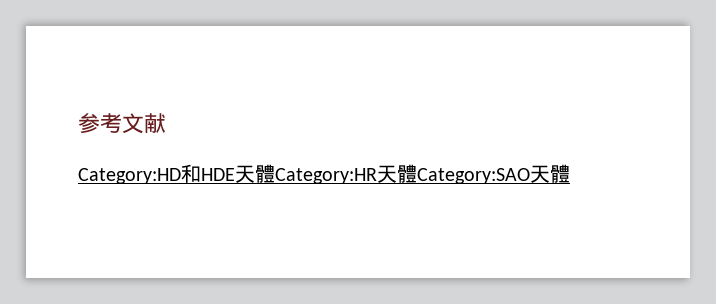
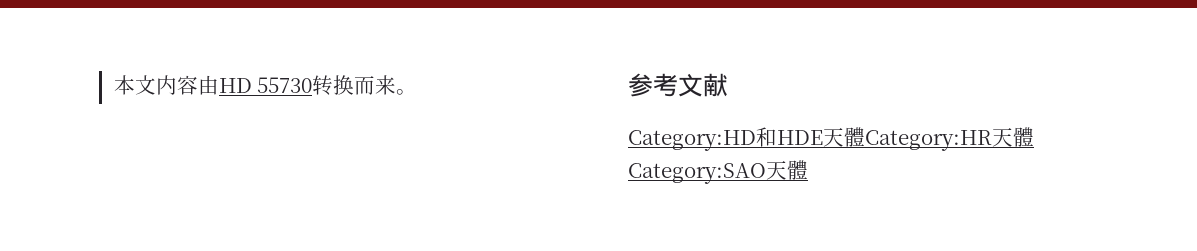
+ 本文内容由HD 55730转换而来。

